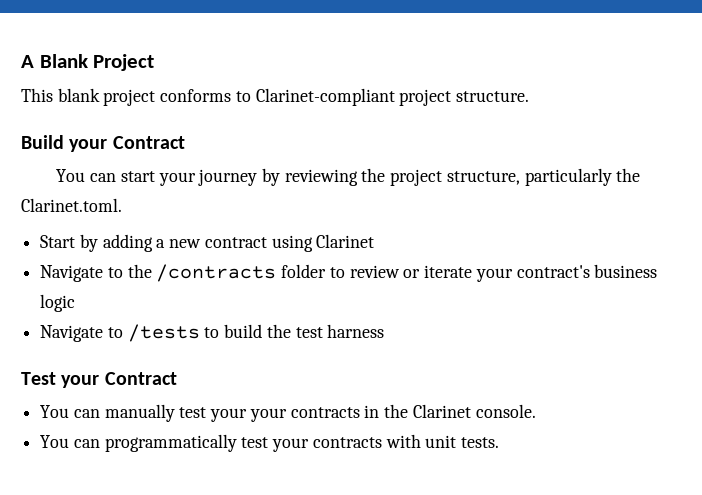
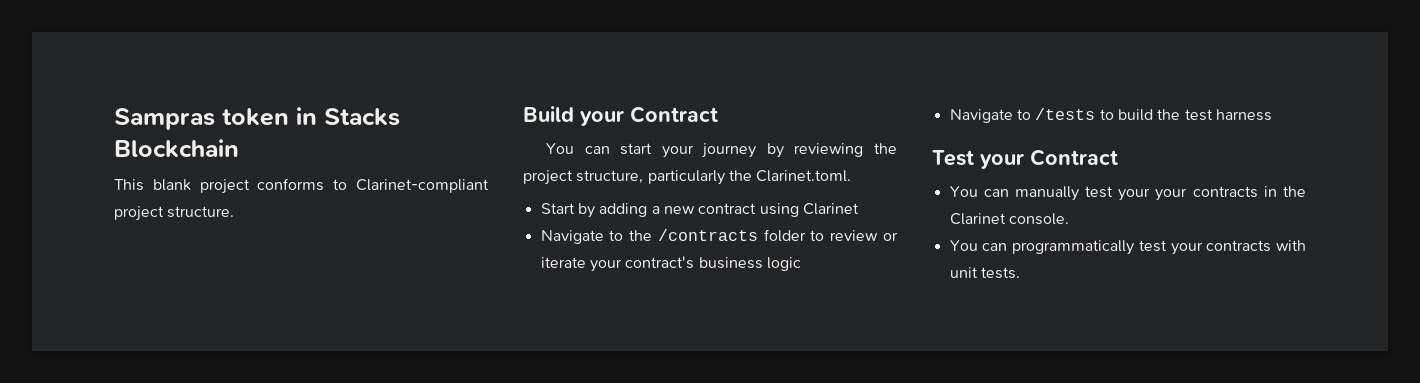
- A Blank Project
+ Sampras token in Stacks Blockchain

